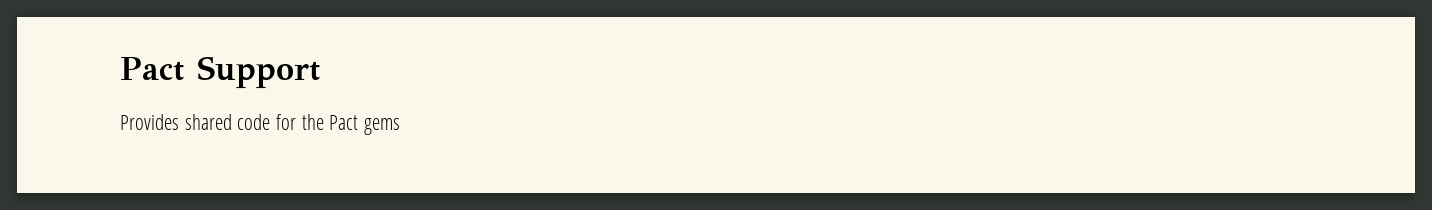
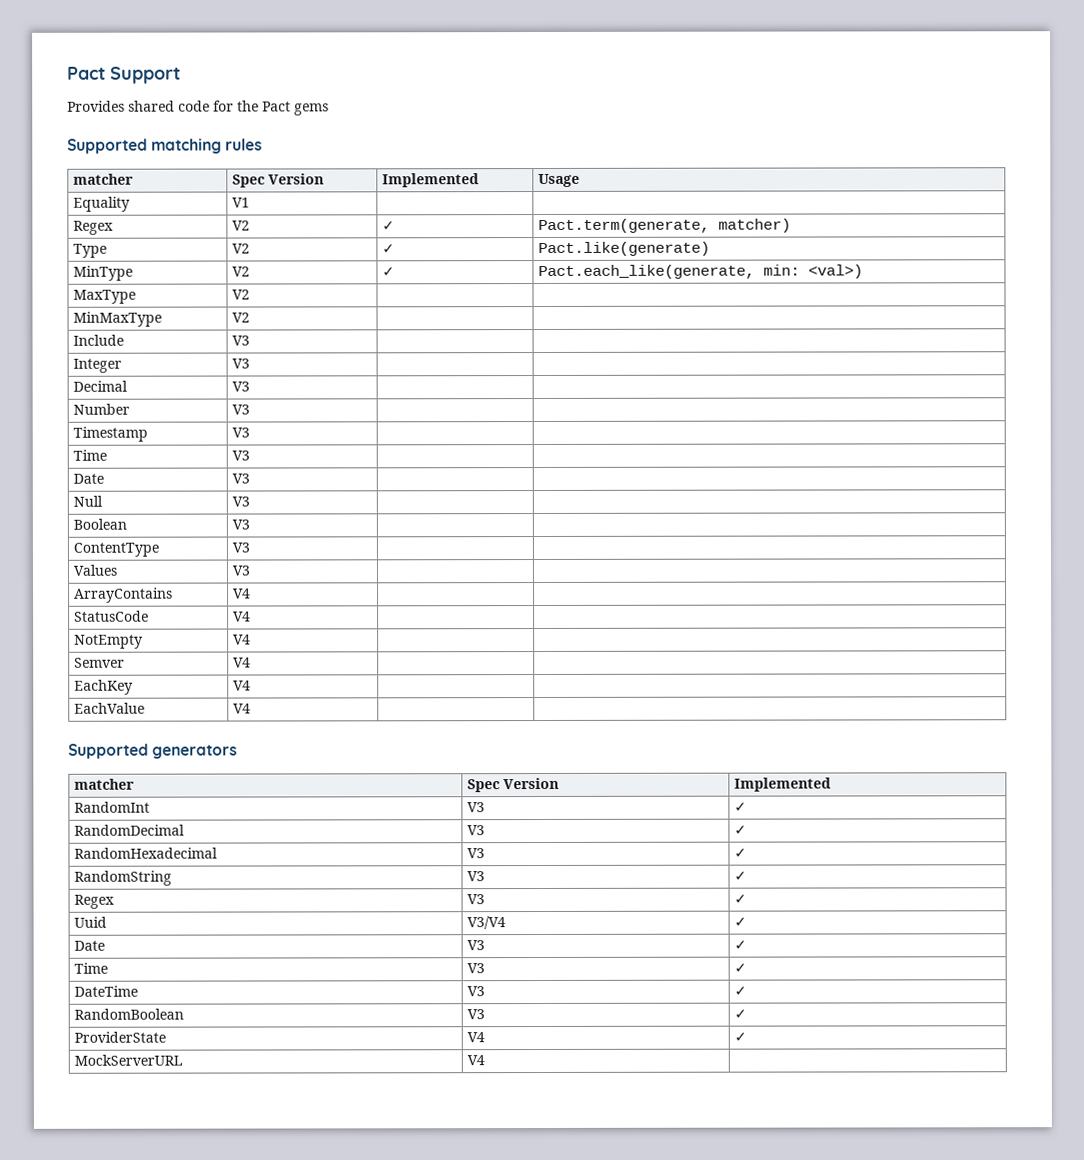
+ Supported matching rules
+ matcher | Spec Version | Implemented | Usage
+ Equality | V1 | |
+ Regex | V2 | ✓ | Pact.term(generate, matcher)
+ Type | V2 | ✓ | Pact.like(generate)
+ MinType | V2 | ✓ | Pact.each_like(generate, min: <val>)
+ MaxType | V2 | |
+ MinMaxType | V2 | |
+ Include | V3 | |
+ Integer | V3 | |
+ Decimal | V3 | |
+ Number | V3 | |
+ Timestamp | V3 | |
+ Time | V3 | |
+ Date | V3 | |
+ Null | V3 | |
+ Boolean | V3 | |
+ ContentType | V3 | |
+ Values | V3 | |
+ ArrayContains | V4 | |
+ StatusCode | V4 | |
+ NotEmpty | V4 | |
+ Semver | V4 | |
+ EachKey | V4 | |
+ EachValue | V4 | |
+ Supported generators
+ matcher | Spec Version | Implemented
+ RandomInt | V3 | ✓
+ RandomDecimal | V3 | ✓
+ RandomHexadecimal | V3 | ✓
+ RandomString | V3 | ✓
+ Regex | V3 | ✓
+ Uuid | V3/V4 | ✓
+ Date | V3 | ✓
+ Time | V3 | ✓
+ DateTime | V3 | ✓
+ RandomBoolean | V3 | ✓
+ ProviderState | V4 | ✓
+ MockServerURL | V4 |

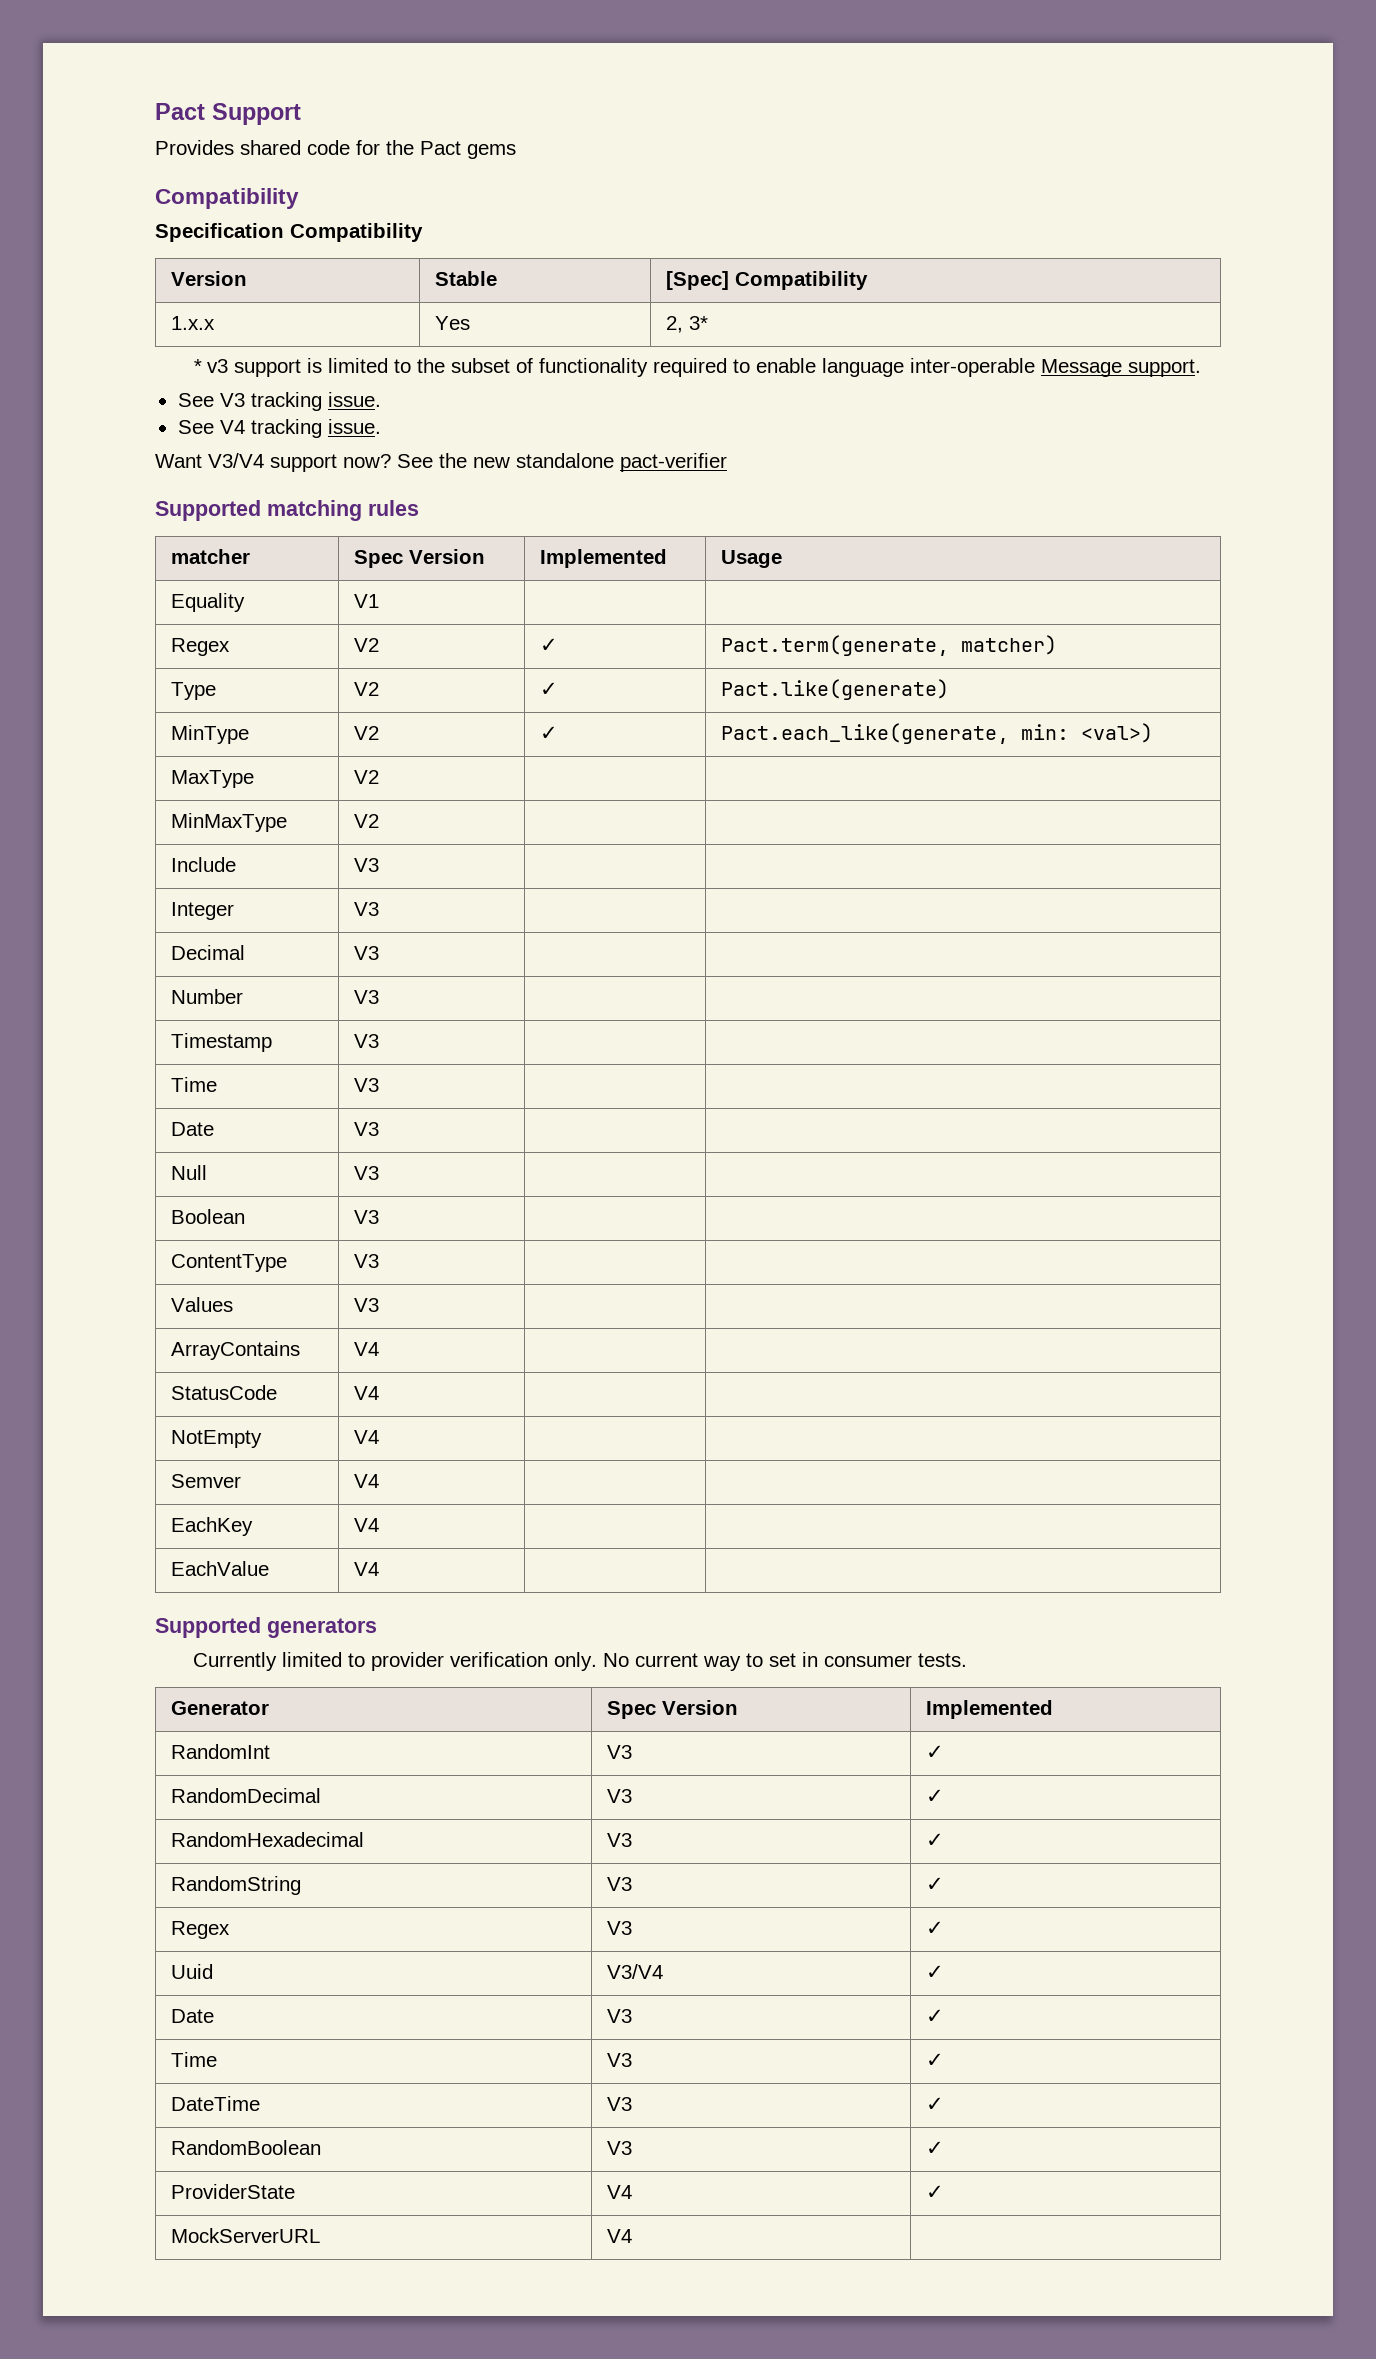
  Provides shared code for the Pact gems
+ Compatibility
+ Specification Compatibility
+ Version | Stable | [Spec] Compatibility
+ 1.x.x | Yes | 2, 3*
+ * v3 support is limited to the subset of functionality required to enable language inter-operable Message support.
+ See V3 tracking issue.
+ See V4 tracking issue.
+ Want V3/V4 support now? See the new standalone pact-verifier
  Supported generators
- matcher | Spec Version | Implemented
+ Currently limited to provider verification only. No current way to set in consumer tests.
+ Generator | Spec Version | Implemented

